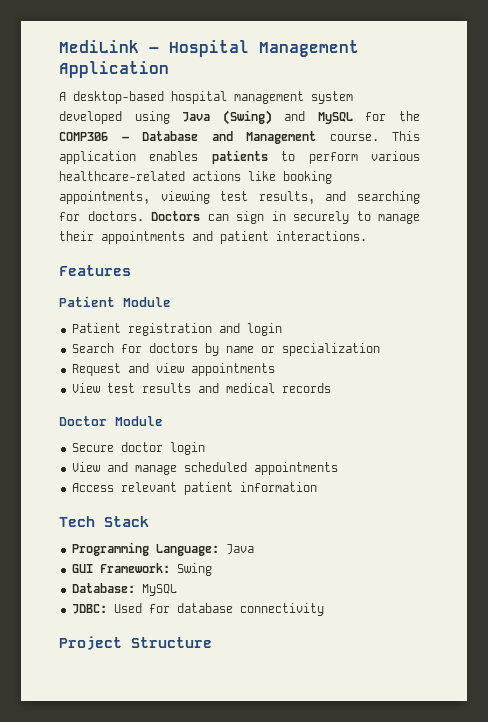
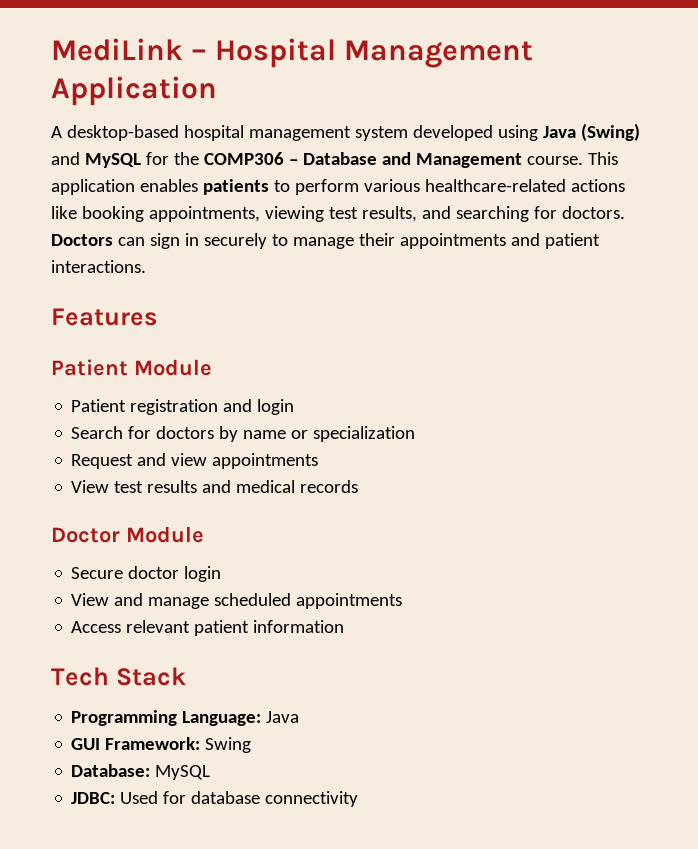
- Project Structure

